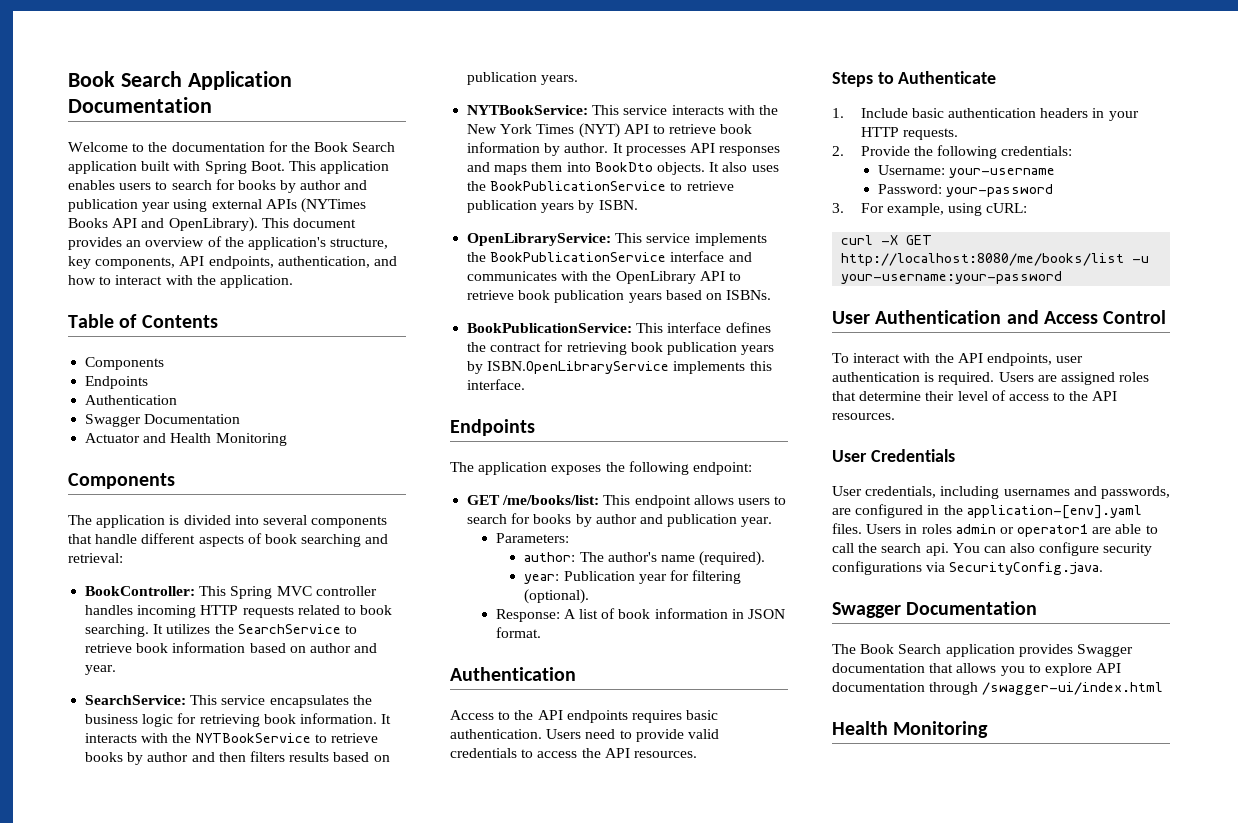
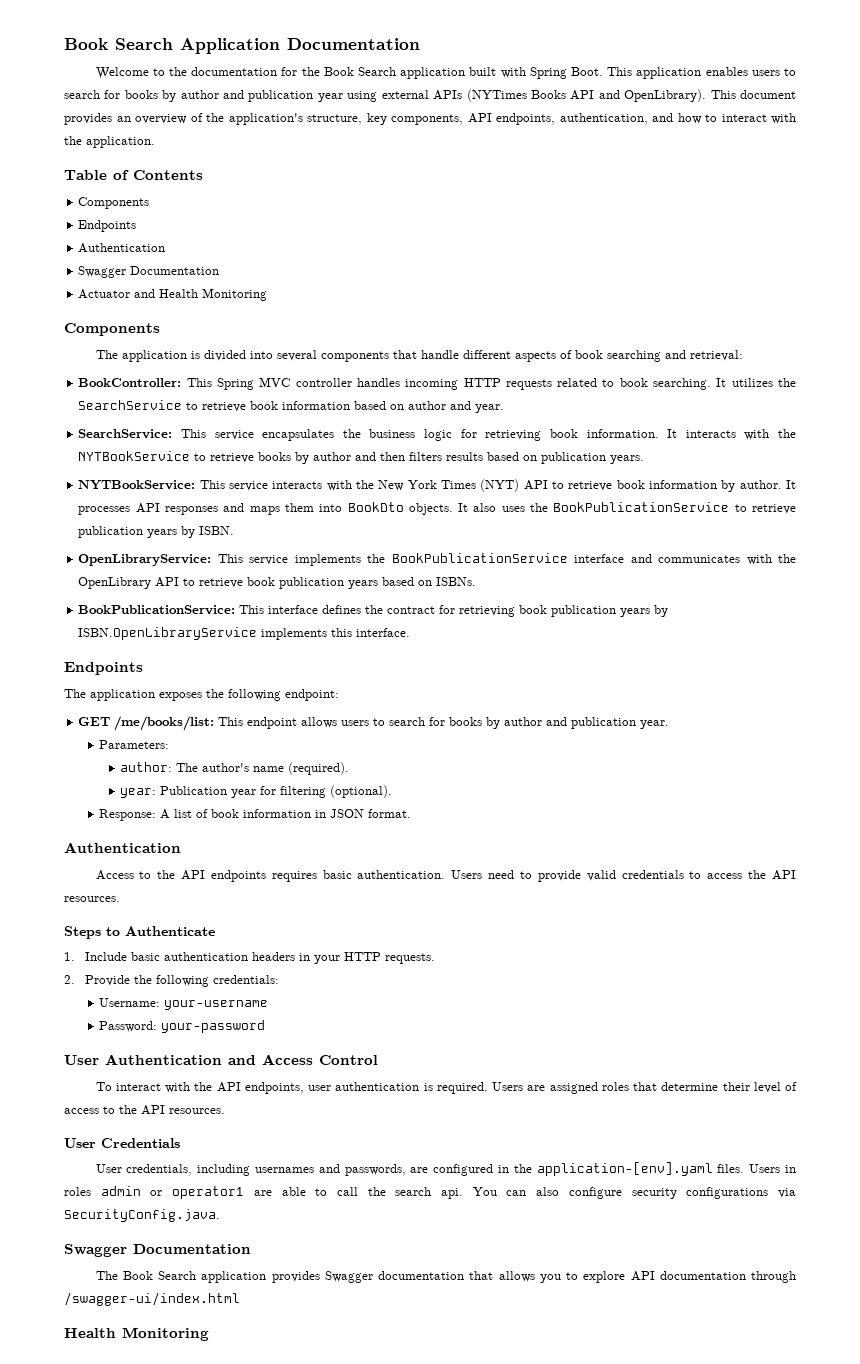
- 3. For example, using cURL:
- curl -X GET http://localhost:8080/me/books/list -u your-username:your-password

